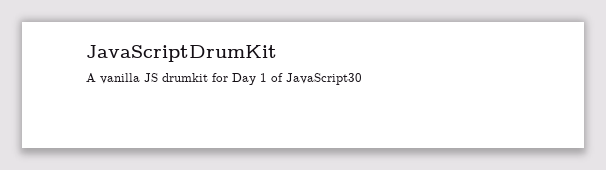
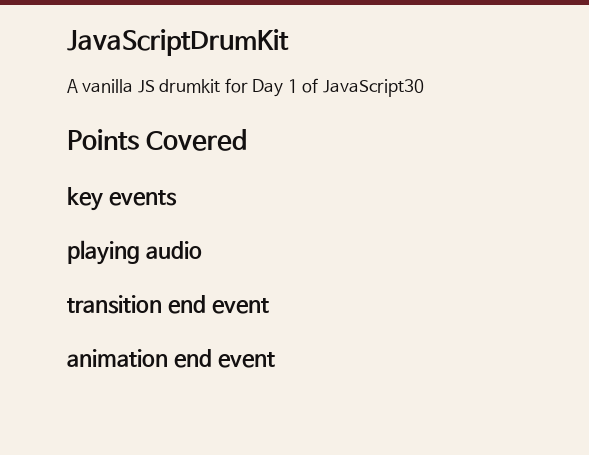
+ Points Covered
+ key events
+ playing audio
+ transition end event
+ animation end event

